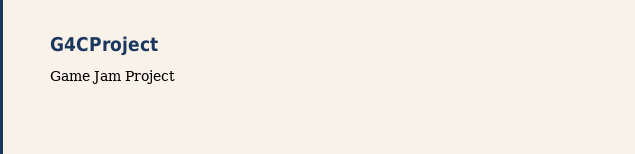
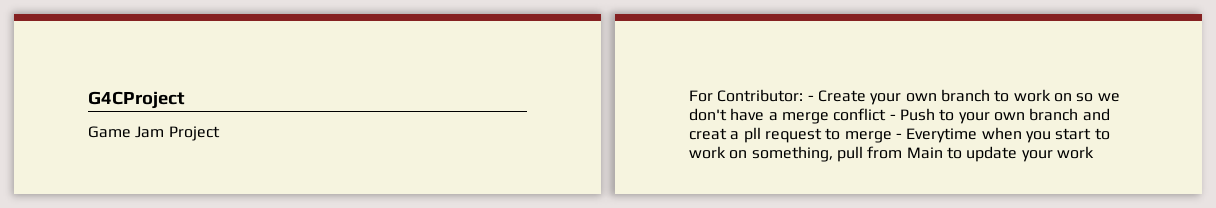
+ For Contributor: - Create your own branch to work on so we don't have a merge conflict - Push to your own branch and creat a pll request to merge - Everytime when you start to work on something, pull from Main to update your work

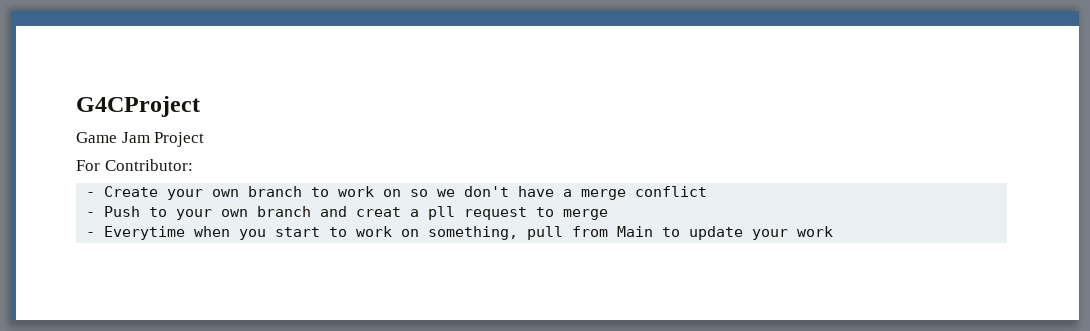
- For Contributor: - Create your own branch to work on so we don't have a merge conflict - Push to your own branch and creat a pll request to merge - Everytime when you start to work on something, pull from Main to update your work
+ For Contributor:
+ - Create your own branch to work on so we don't have a merge conflict
+ - Push to your own branch and creat a pll request to merge
+ - Everytime when you start to work on something, pull from Main to update your work

